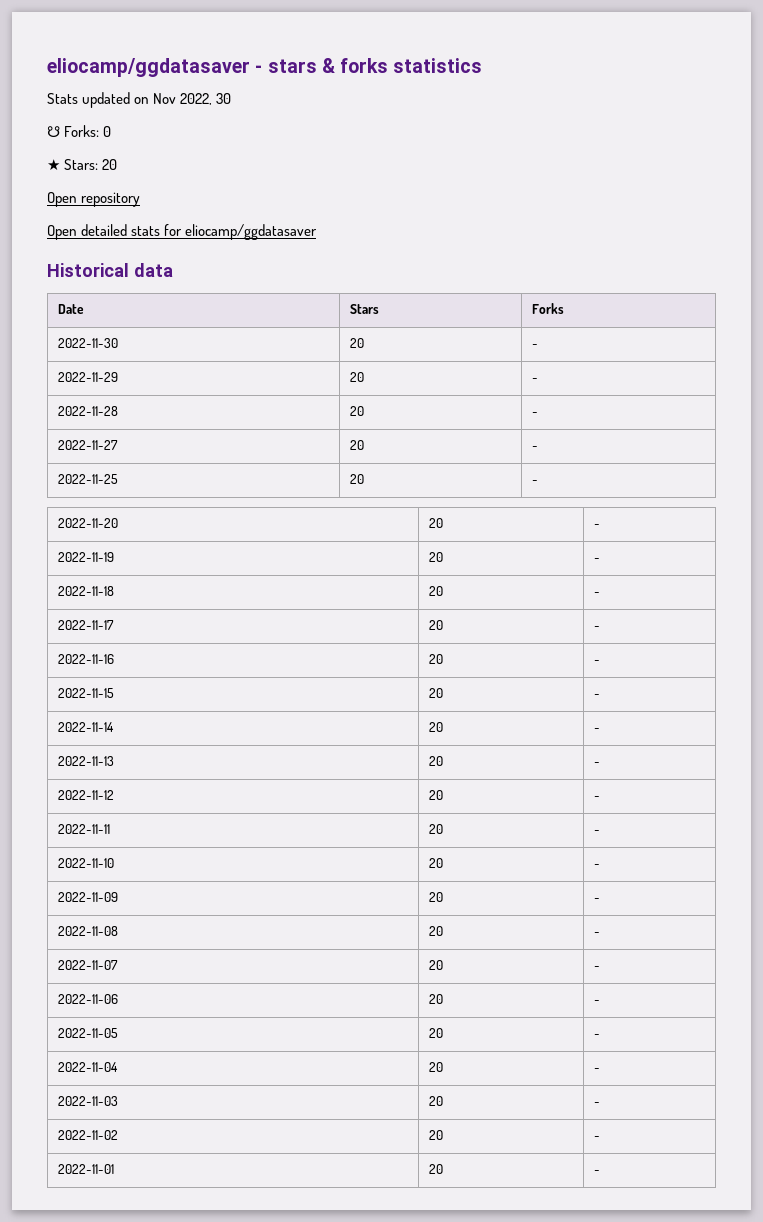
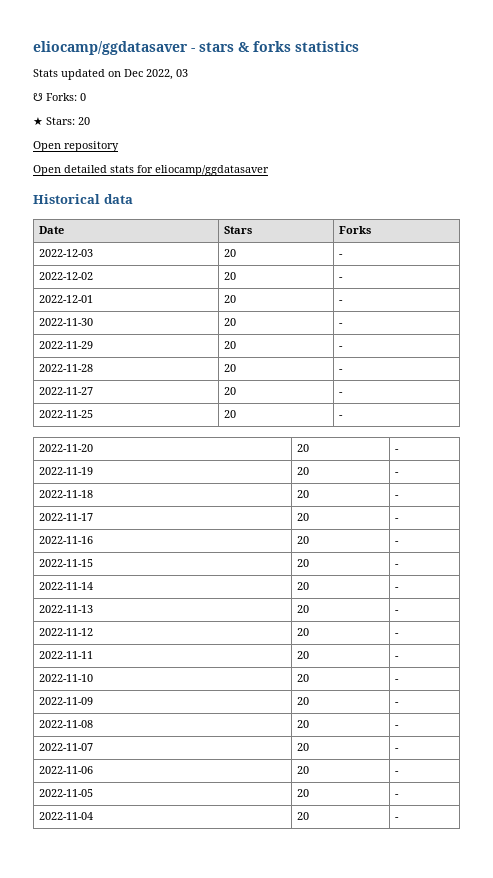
- Stats updated on Nov 2022, 30
+ Stats updated on Dec 2022, 03
+ 2022-12-03 | 20 | -
+ 2022-12-02 | 20 | -
+ 2022-12-01 | 20 | -
- 2022-11-03 | 20 | -
- 2022-11-02 | 20 | -
- 2022-11-01 | 20 | -

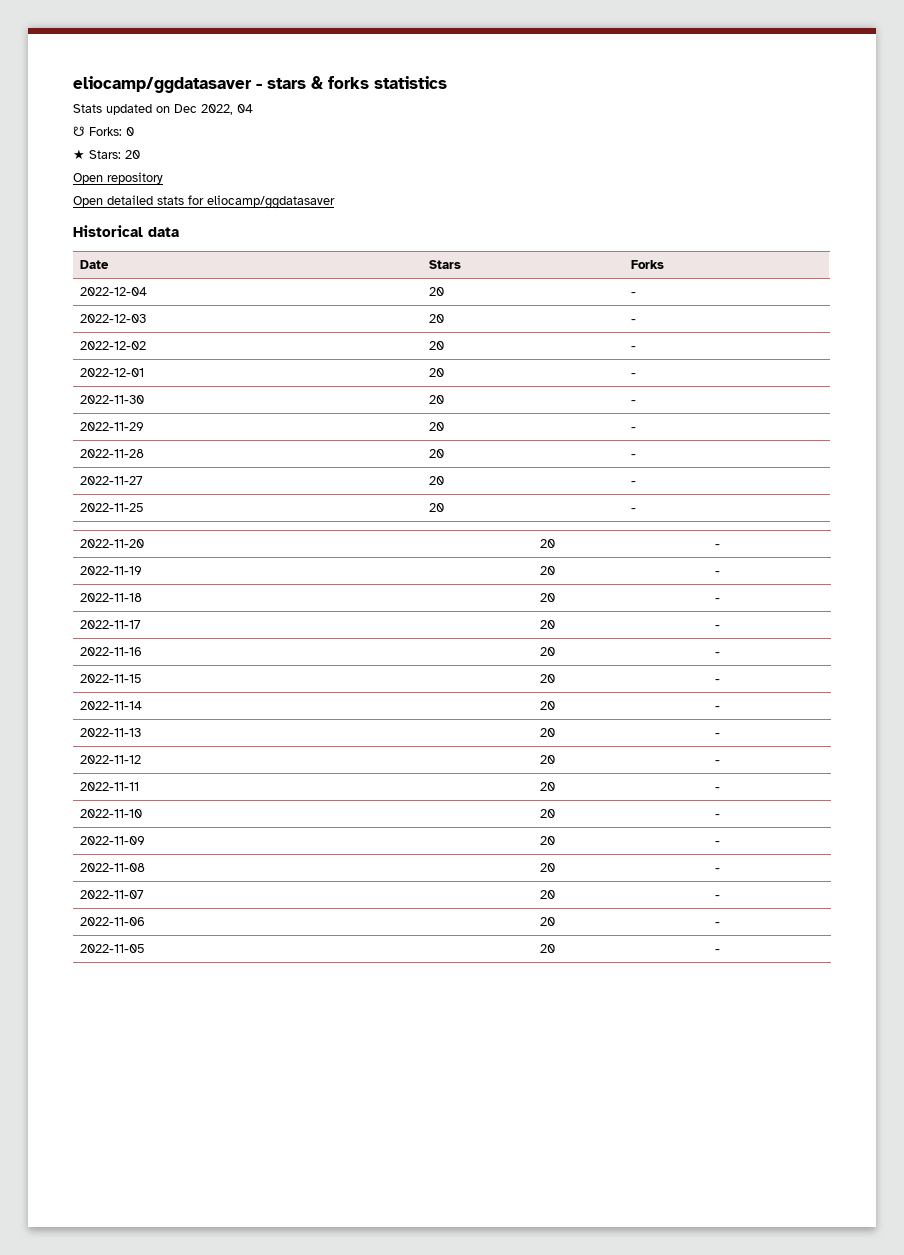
- Stats updated on Dec 2022, 03
+ Stats updated on Dec 2022, 04
+ 2022-12-04 | 20 | -
- 2022-11-04 | 20 | -

